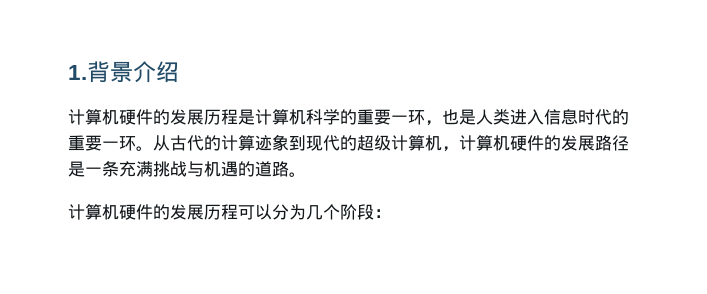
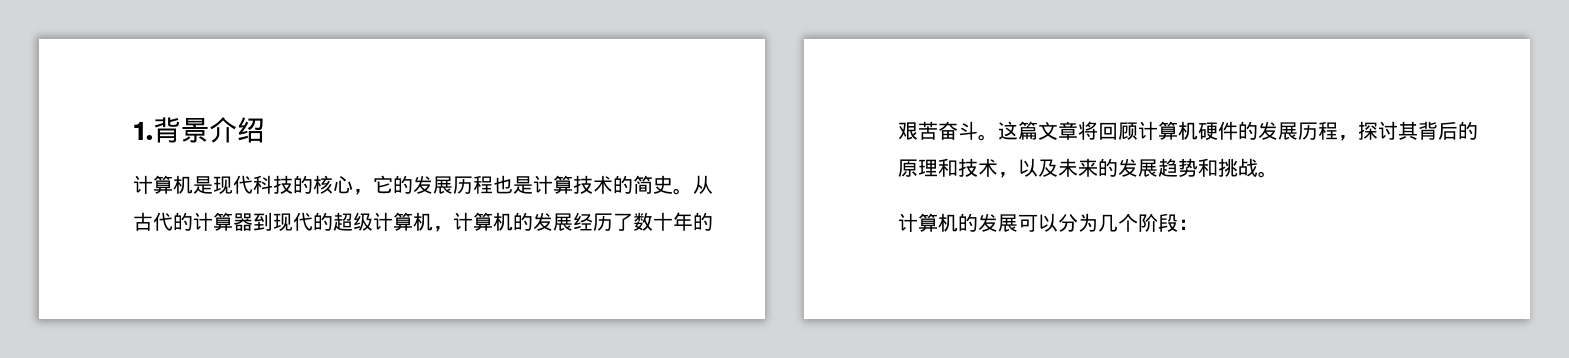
- 计算机硬件的发展历程是计算机科学的重要一环，也是人类进入信息时代的重要一环。
+ 计算机是现代科技的核心，它的发展历程也是计算技术的简史。
- 从古代的计算迹象到现代的超级计算机，计算机硬件的发展路径是一条充满挑战与机遇的道路。
- 计算机硬件的发展历程可以分为几个阶段：
+ 从古代的计算器到现代的超级计算机，计算机的发展经历了数十年的艰苦奋斗。这篇文章将回顾计算机硬件的发展历程，探讨其背后的原理和技术，以及未来的发展趋势和挑战。
+ 计算机的发展可以分为几个阶段：

